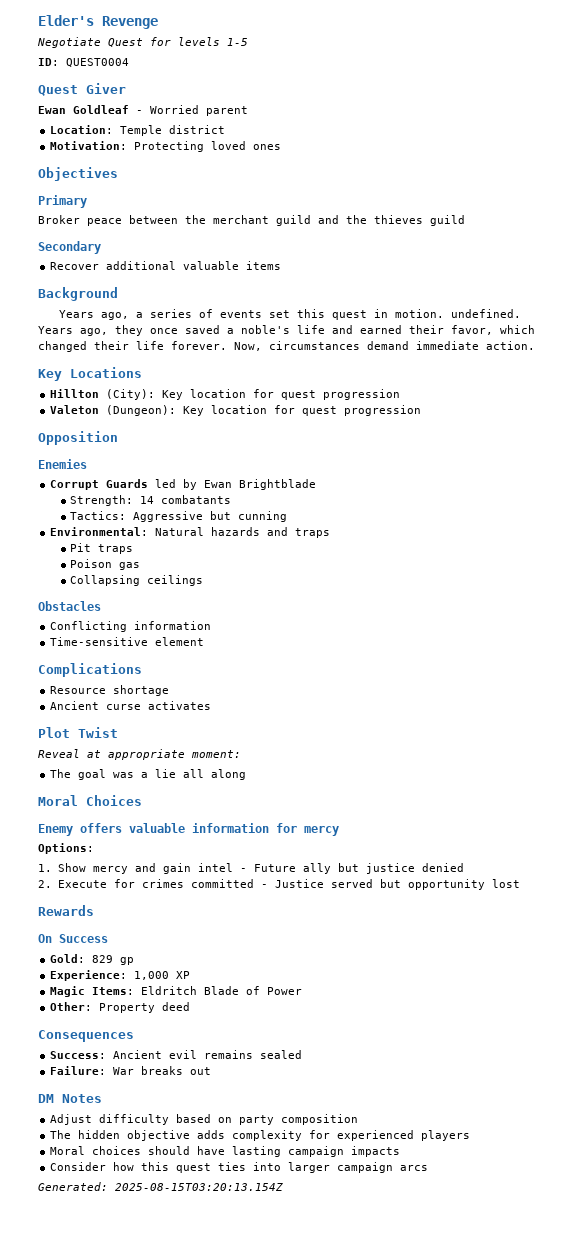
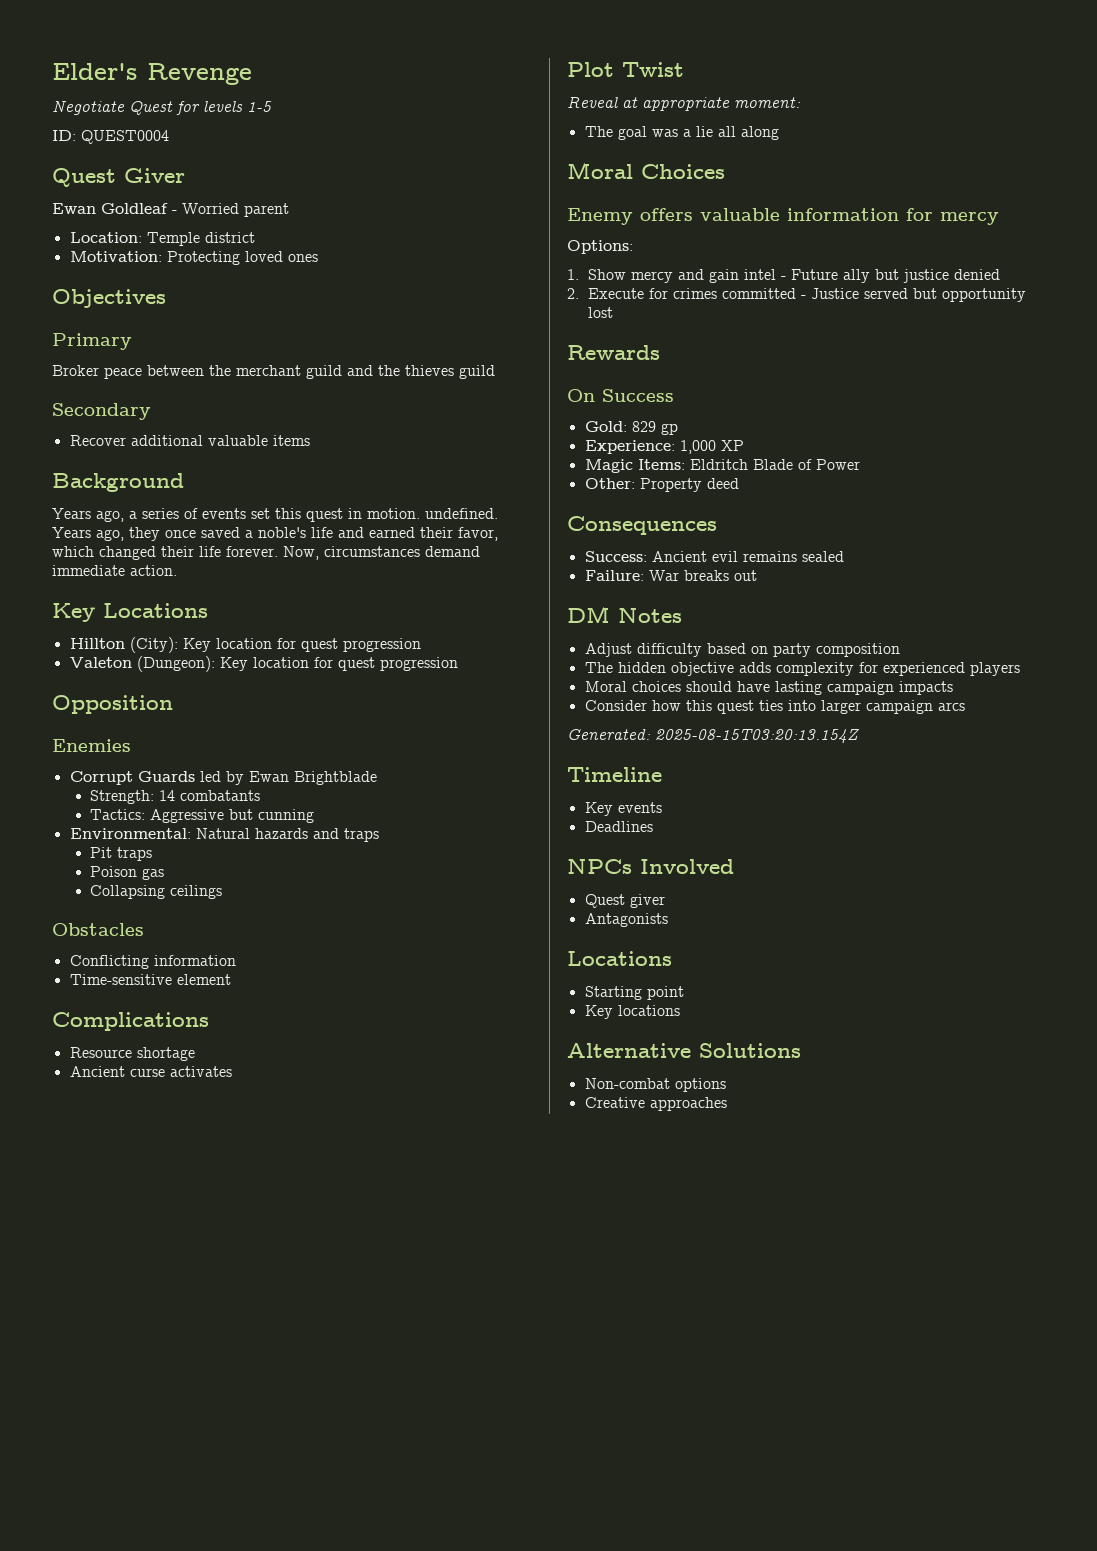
+ Timeline
+ Key events
+ Deadlines
+ NPCs Involved
+ Quest giver
+ Antagonists
+ Locations
+ Starting point
+ Key locations
+ Alternative Solutions
+ Non-combat options
+ Creative approaches

